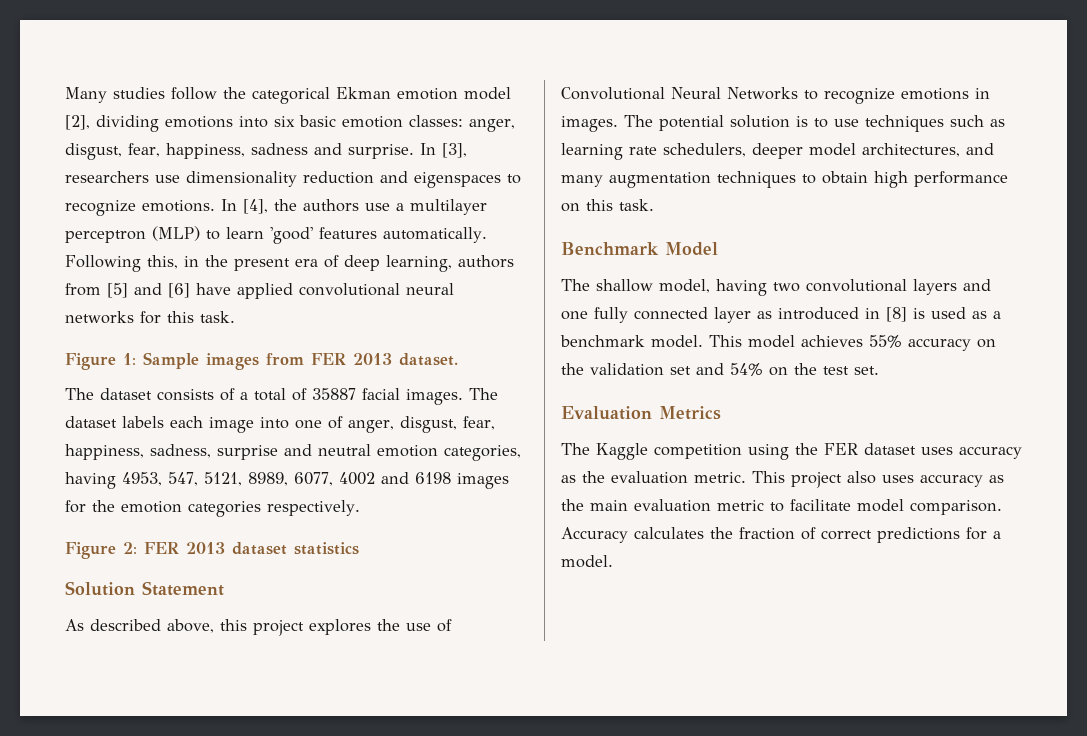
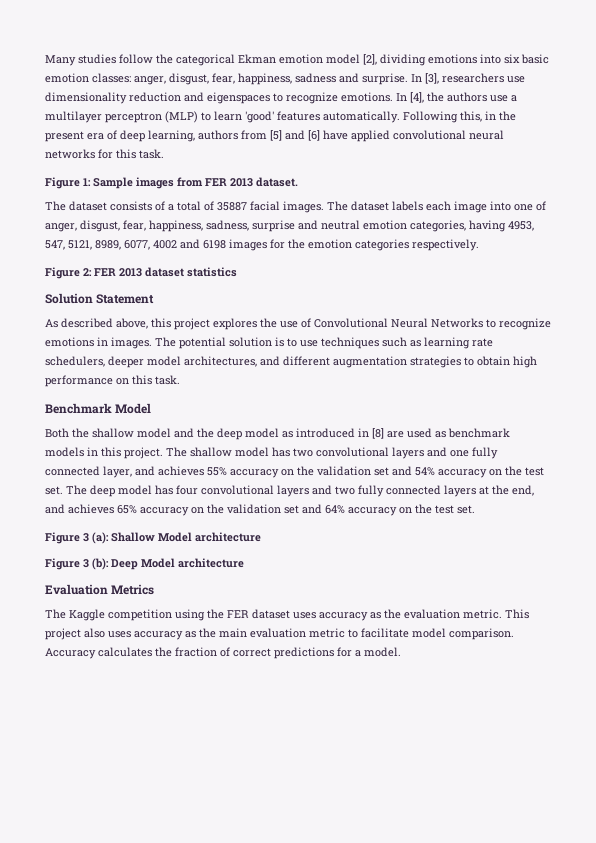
- The potential solution is to use techniques such as learning rate schedulers, deeper model architectures, and many augmentation techniques to obtain high performance on this task.
+ The potential solution is to use techniques such as learning rate schedulers, deeper model architectures, and different augmentation strategies to obtain high performance on this task.
- The shallow model, having two convolutional layers and one fully connected layer as introduced in [8] is used as a benchmark model. This model achieves 55% accuracy on the validation set and 54% on the test set.
+ Both the shallow model and the deep model as introduced in [8] are used as benchmark models in this project. The shallow model has two convolutional layers and one fully connected layer, and achieves 55% accuracy on the validation set and 54% accuracy on the test set. The deep model has four convolutional layers and two fully connected layers at the end, and achieves 65% accuracy on the validation set and 64% accuracy on the test set.
+ Figure 3 (a): Shallow Model architecture
+ Figure 3 (b): Deep Model architecture

